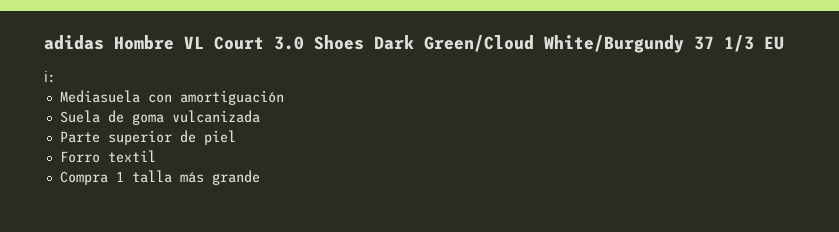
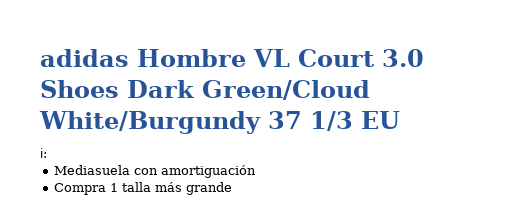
- Suela de goma vulcanizada
- Parte superior de piel
- Forro textil

